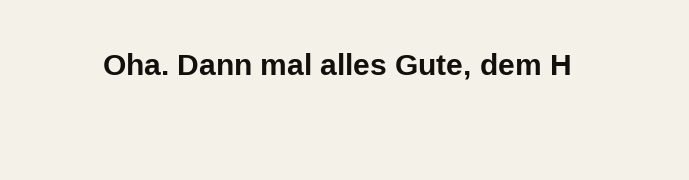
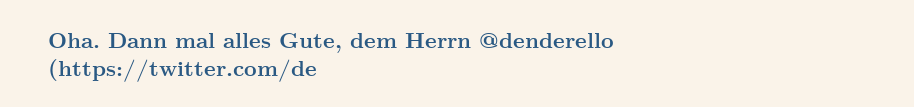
- Oha. Dann mal alles Gute, dem H
+ Oha. Dann mal alles Gute, dem Herrn @denderello (https://twitter.com/de

